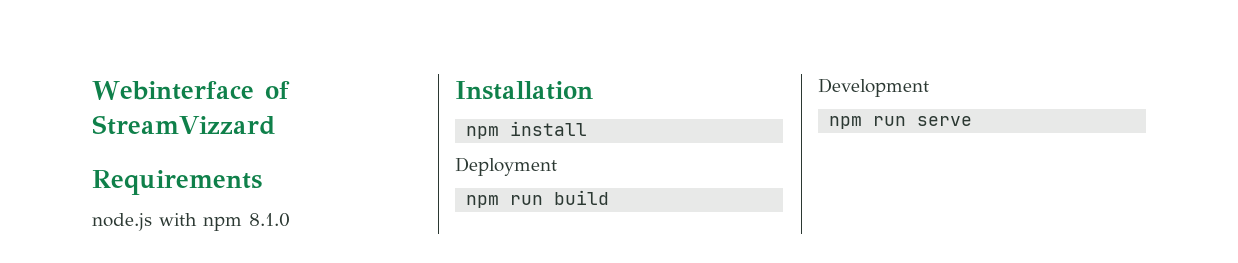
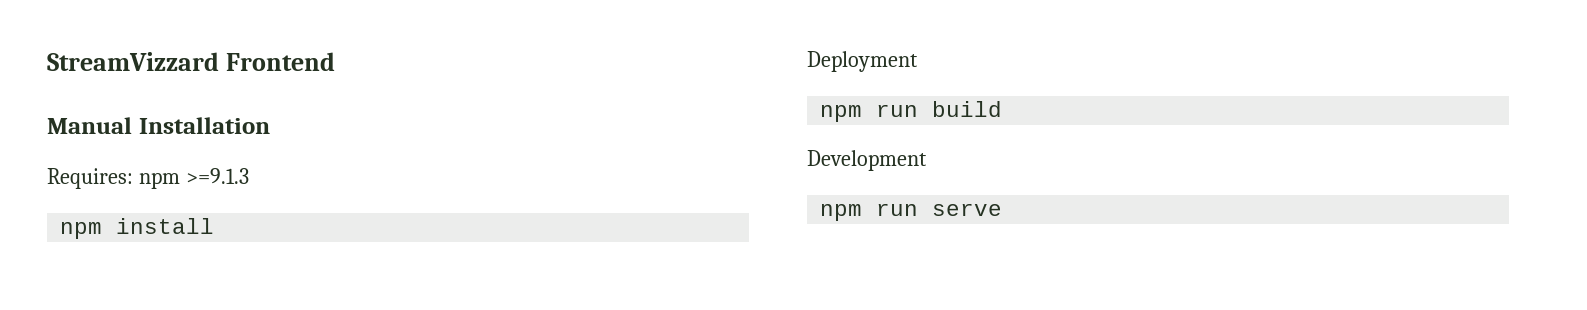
- Webinterface of StreamVizzard
- Requirements
- node.js with npm 8.1.0
- Installation
+ StreamVizzard Frontend
+ Manual Installation
+ Requires: npm >=9.1.3

